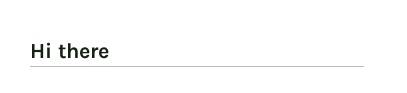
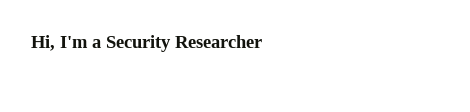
- Hi there
+ Hi, I'm a Security Researcher

